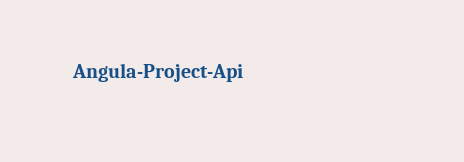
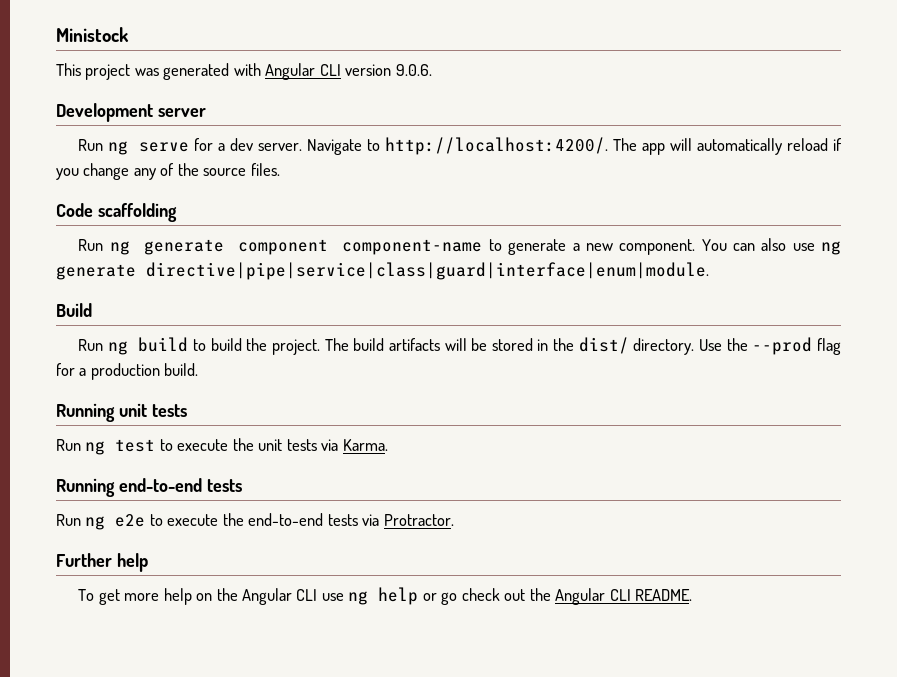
- Angula-Project-Api
+ Ministock
+ This project was generated with Angular CLI version 9.0.6.
+ Development server
+ Run ng serve for a dev server. Navigate to http://localhost:4200/. The app will automatically reload if you change any of the source files.
+ Code scaffolding
+ Run ng generate component component-name to generate a new component. You can also use ng generate directive|pipe|service|class|guard|interface|enum|module.
+ Build
+ Run ng build to build the project. The build artifacts will be stored in the dist/ directory. Use the --prod flag for a production build.
+ Running unit tests
+ Run ng test to execute the unit tests via Karma.
+ Running end-to-end tests
+ Run ng e2e to execute the end-to-end tests via Protractor.
+ Further help
+ To get more help on the Angular CLI use ng help or go check out the Angular CLI README.

